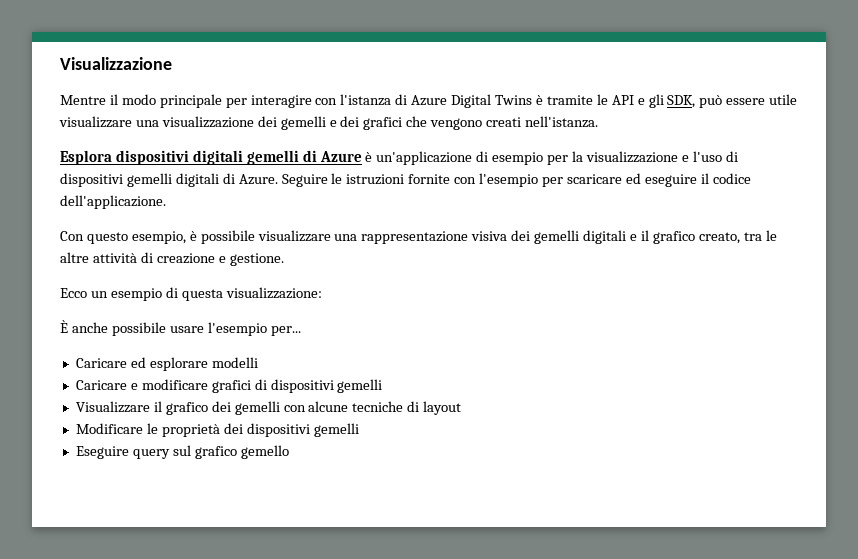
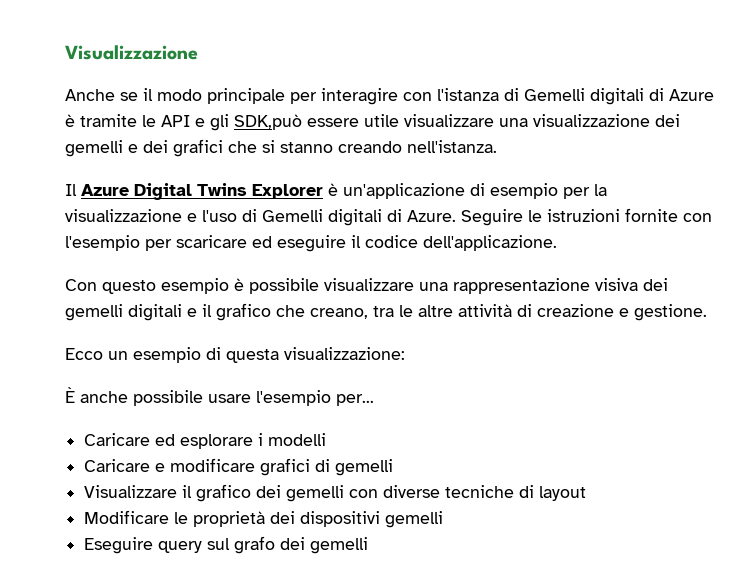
- Mentre il modo principale per interagire con l'istanza di Azure Digital Twins è tramite le API e gli SDK, può essere utile visualizzare una visualizzazione dei gemelli e dei grafici che vengono creati nell'istanza.
- Esplora dispositivi digitali gemelli di Azure è un'applicazione di esempio per la visualizzazione e l'uso di dispositivi gemelli digitali di Azure.
+ Anche se il modo principale per interagire con l'istanza di Gemelli digitali di Azure è tramite le API e gli SDK,può essere utile visualizzare una visualizzazione dei gemelli e dei grafici che si stanno creando nell'istanza.
+ Il Azure Digital Twins Explorer è un'applicazione di esempio per la visualizzazione e l'uso di Gemelli digitali di Azure.
- Con questo esempio, è possibile visualizzare una rappresentazione visiva dei gemelli digitali e il grafico creato, tra le altre attività di creazione e gestione.
+ Con questo esempio è possibile visualizzare una rappresentazione visiva dei gemelli digitali e il grafico che creano, tra le altre attività di creazione e gestione.
- Caricare ed esplorare modelli
+ Caricare ed esplorare i modelli
- Caricare e modificare grafici di dispositivi gemelli
+ Caricare e modificare grafici di gemelli
- Visualizzare il grafico dei gemelli con alcune tecniche di layout
+ Visualizzare il grafico dei gemelli con diverse tecniche di layout
- Eseguire query sul grafico gemello
+ Eseguire query sul grafo dei gemelli

